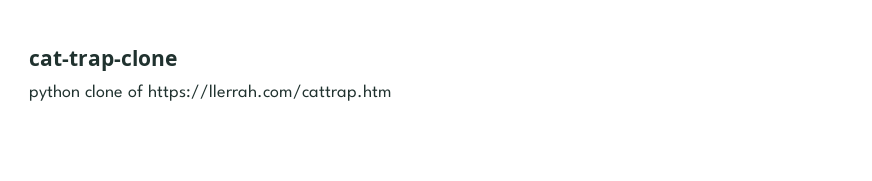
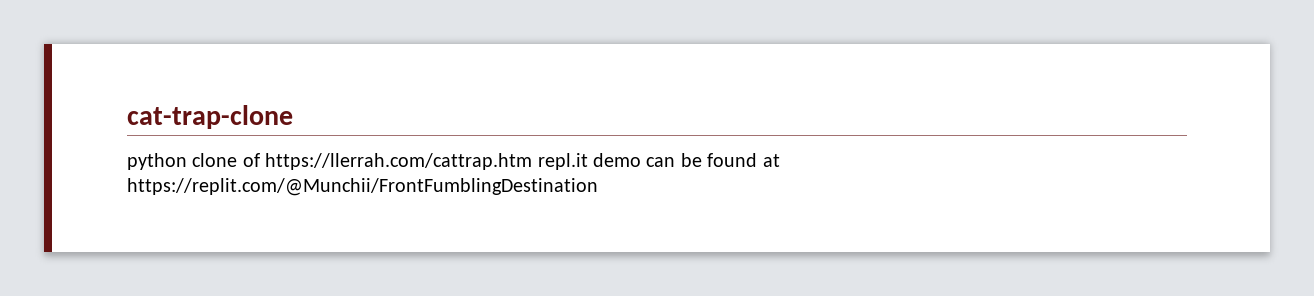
- python clone of https://llerrah.com/cattrap.htm
+ python clone of https://llerrah.com/cattrap.htm repl.it demo can be found at https://replit.com/@Munchii/FrontFumblingDestination

